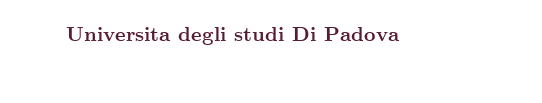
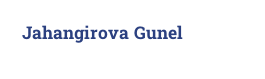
- Universita degli studi Di Padova
+ Jahangirova Gunel

